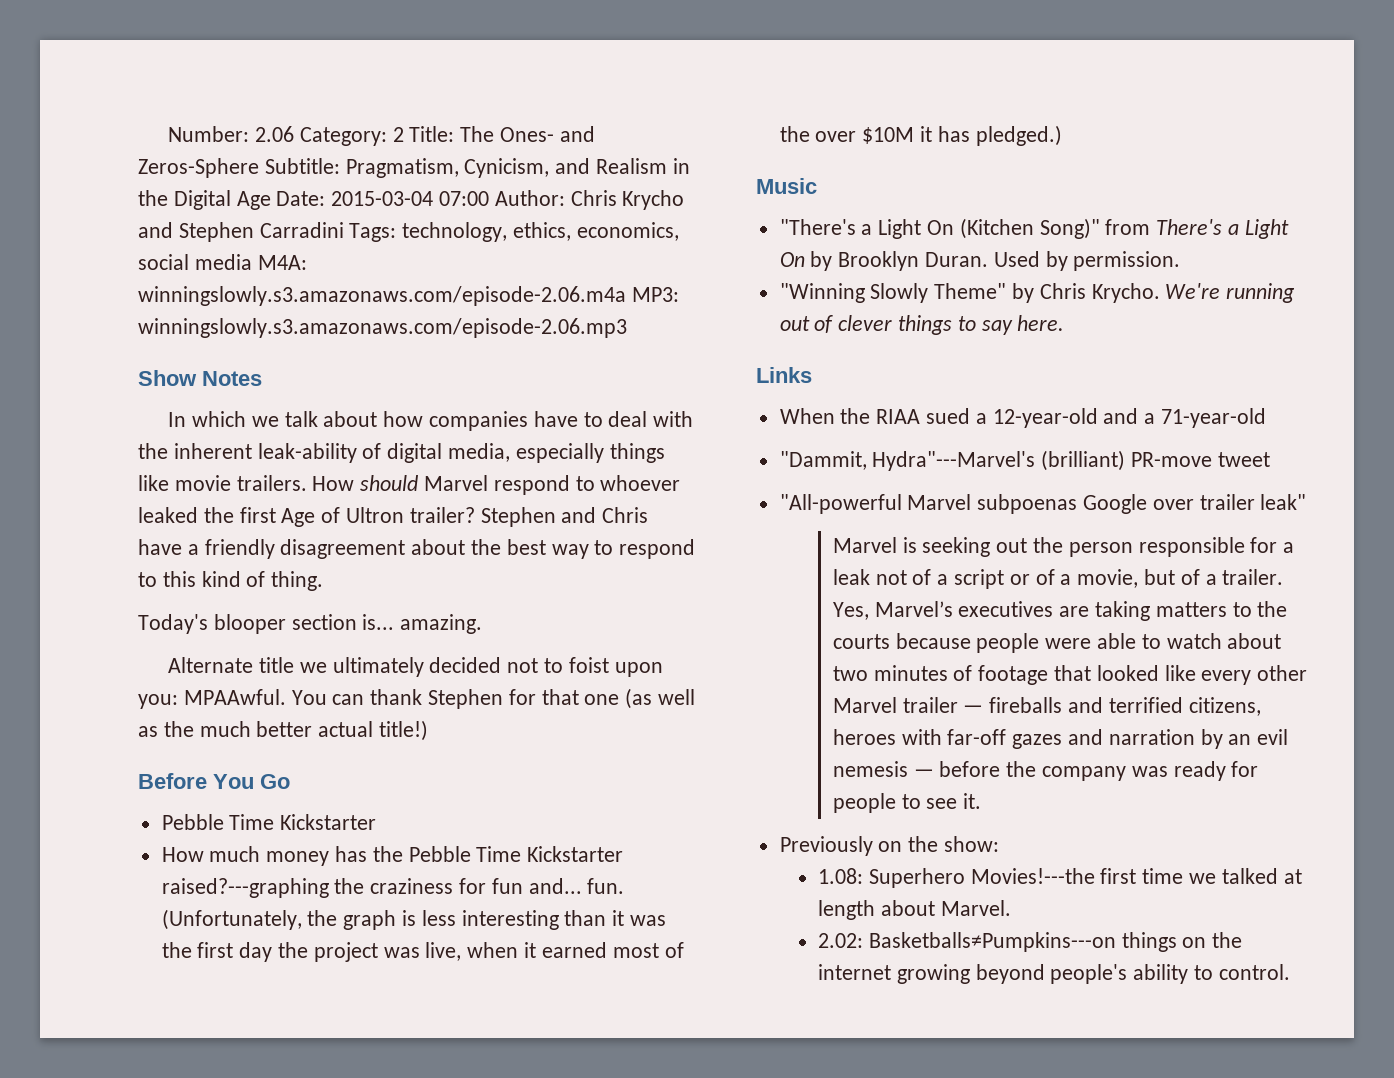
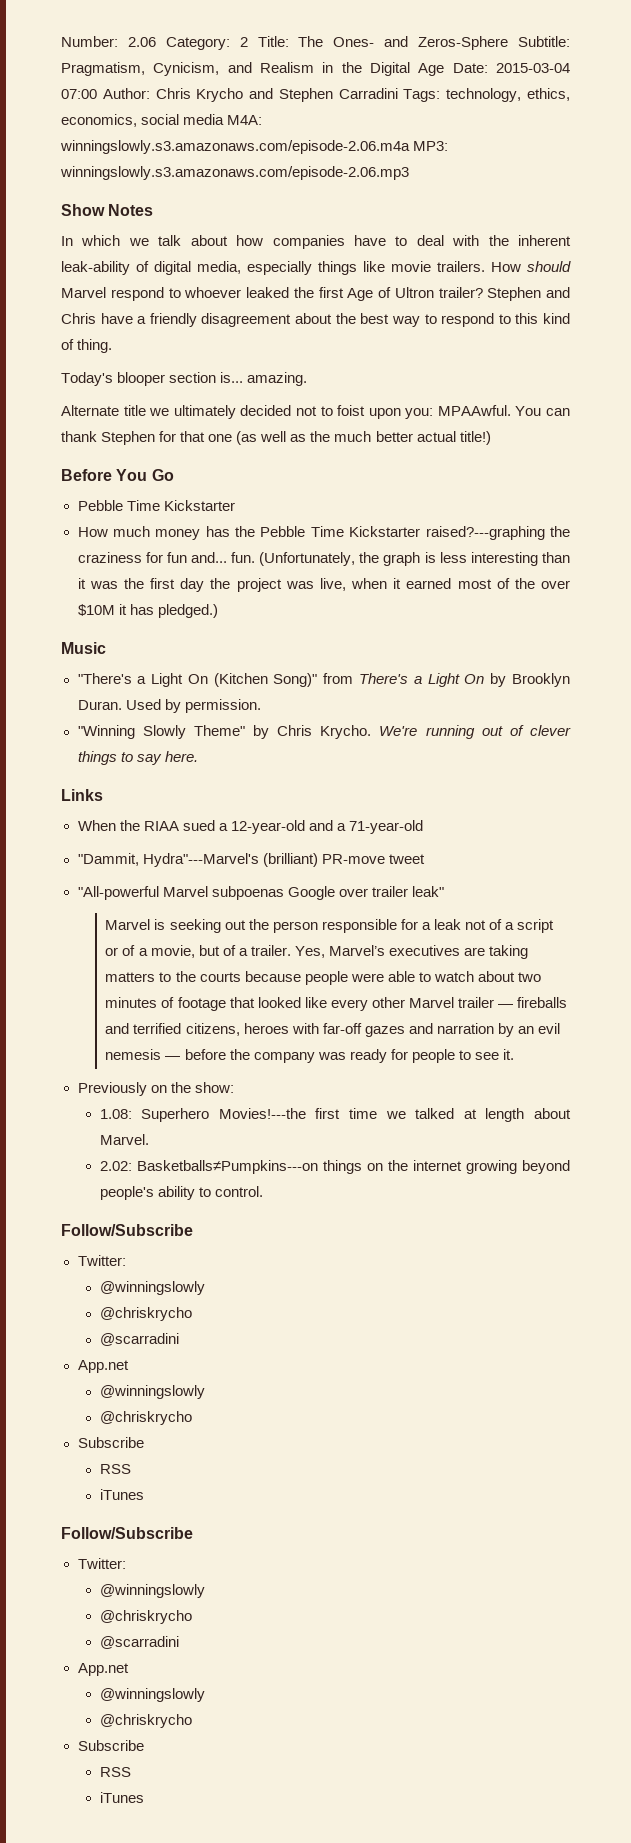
  2.02: Basketballs≠Pumpkins---on things on the internet growing beyond people's ability to control.
+ Follow/Subscribe
+ Twitter:
+ @winningslowly
+ @chriskrycho
+ @scarradini
+ App.net
+ @winningslowly
+ @chriskrycho
+ Subscribe
+ RSS
+ iTunes
+ Follow/Subscribe
+ Twitter:
+ @winningslowly
+ @chriskrycho
+ @scarradini
+ App.net
+ @winningslowly
+ @chriskrycho
+ Subscribe
+ RSS
+ iTunes

